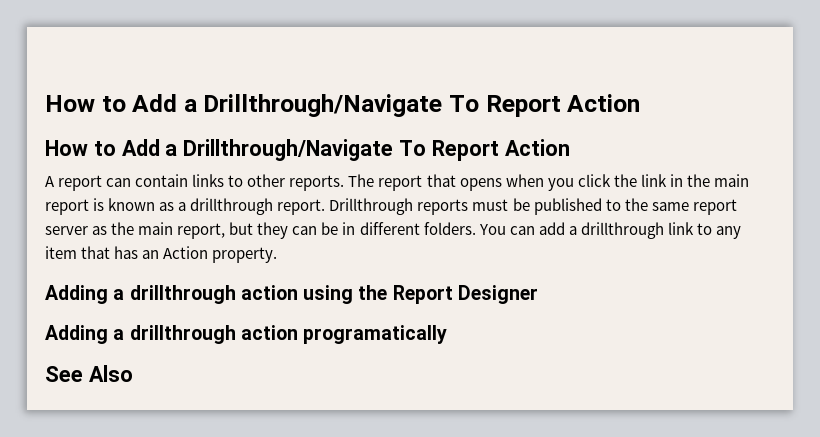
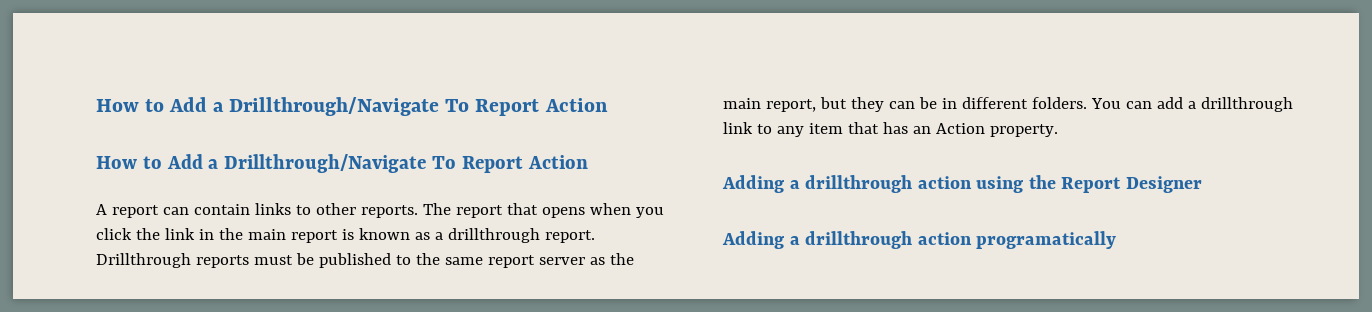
- See Also

